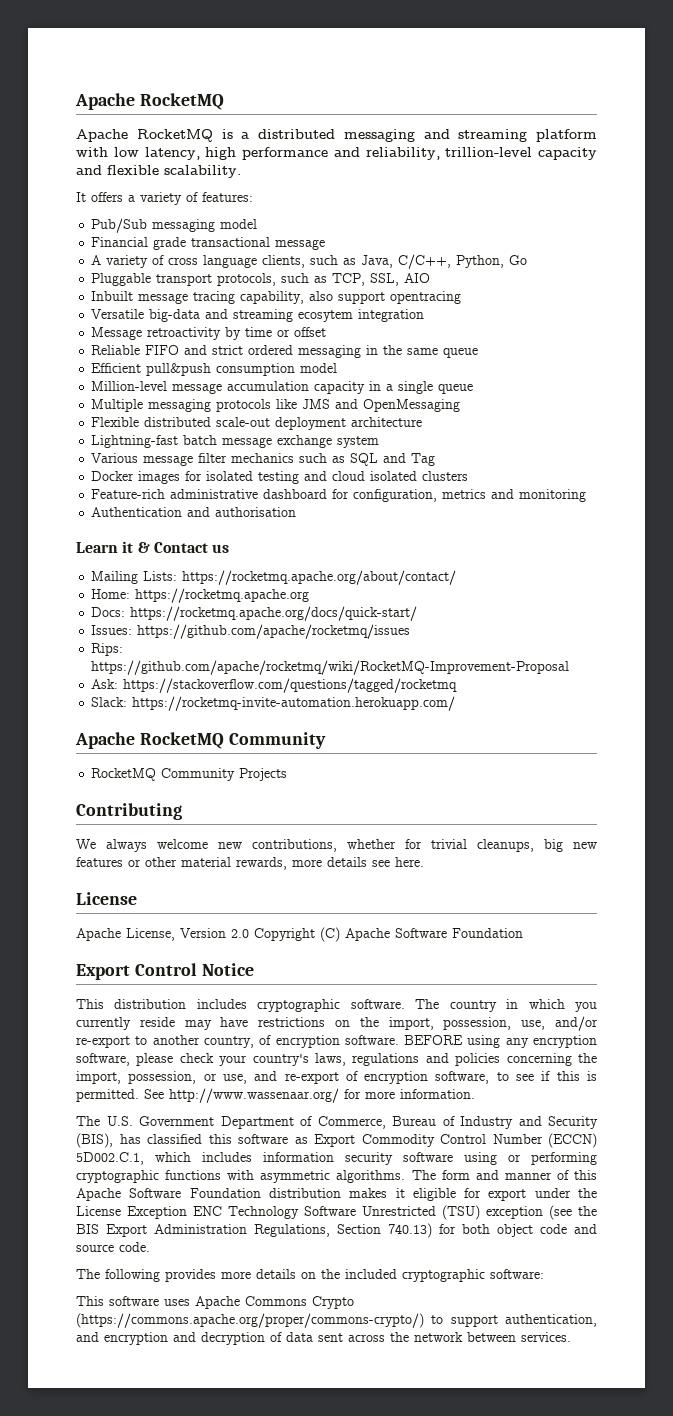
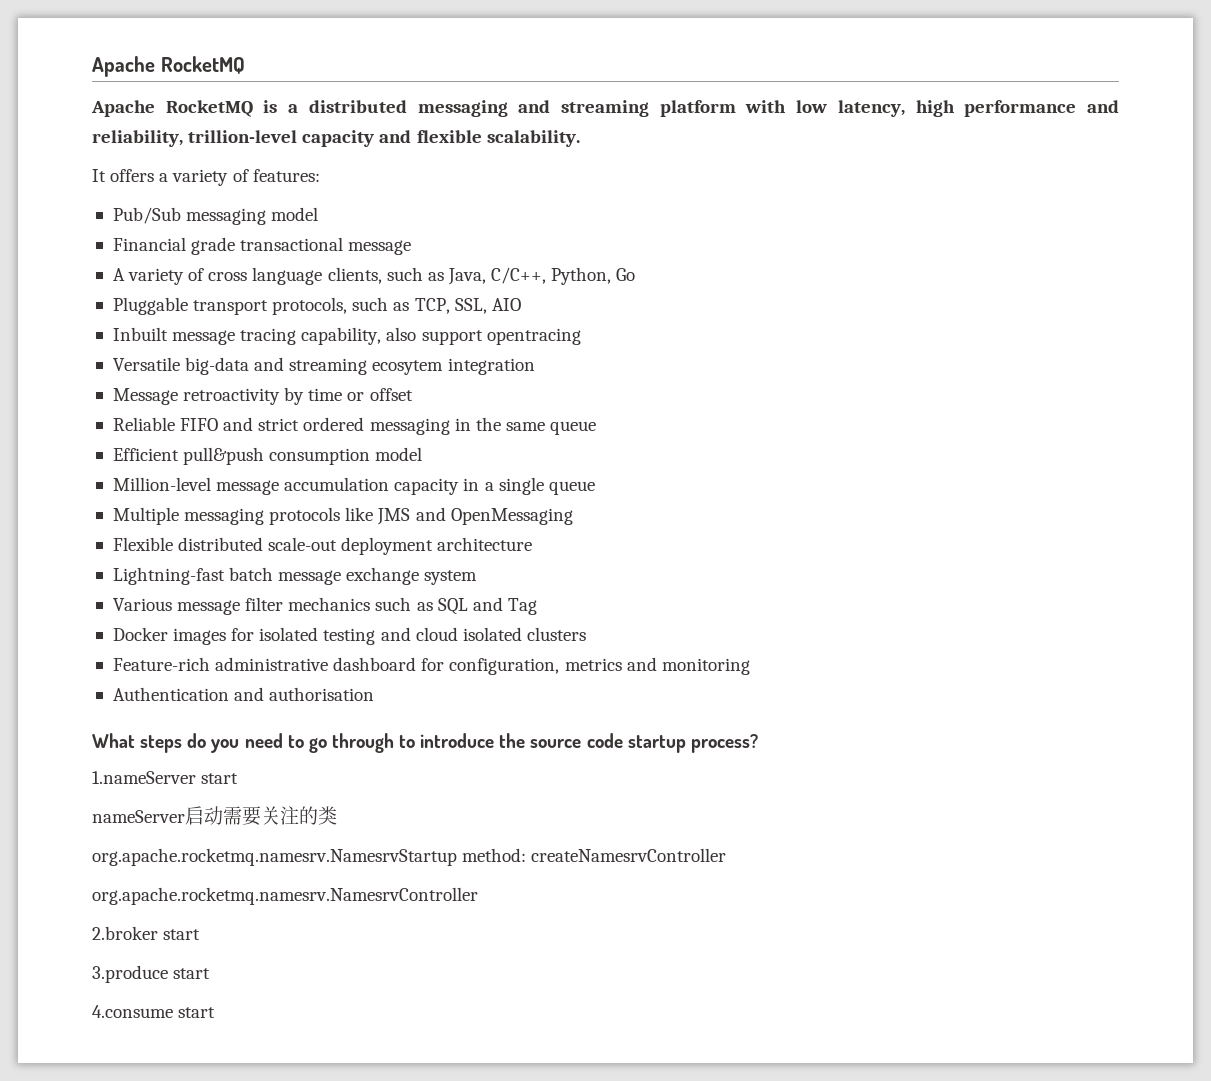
- Learn it & Contact us
- Mailing Lists: https://rocketmq.apache.org/about/contact/
- Home: https://rocketmq.apache.org
- Docs: https://rocketmq.apache.org/docs/quick-start/
- Issues: https://github.com/apache/rocketmq/issues
- Rips: https://github.com/apache/rocketmq/wiki/RocketMQ-Improvement-Proposal
- Ask: https://stackoverflow.com/questions/tagged/rocketmq
- Slack: https://rocketmq-invite-automation.herokuapp.com/
- Apache RocketMQ Community
- RocketMQ Community Projects
- Contributing
- We always welcome new contributions, whether for trivial cleanups, big new features or other material rewards, more details see here.
- License
- Apache License, Version 2.0 Copyright (C) Apache Software Foundation
- Export Control Notice
- This distribution includes cryptographic software. The country in which you currently reside may have restrictions on the import, possession, use, and/or re-export to another country, of encryption software. BEFORE using any encryption software, please check your country's laws, regulations and policies concerning the import, possession, or use, and re-export of encryption software, to see if this is permitted. See http://www.wassenaar.org/ for more information.
- The U.S. Government Department of Commerce, Bureau of Industry and Security (BIS), has classified this software as Export Commodity Control Number (ECCN) 5D002.C.1, which includes information security software using or performing cryptographic functions with asymmetric algorithms. The form and manner of this Apache Software Foundation distribution makes it eligible for export under the License Exception ENC Technology Software Unrestricted (TSU) exception (see the BIS Export Administration Regulations, Section 740.13) for both object code and source code.
- The following provides more details on the included cryptographic software:
- This software uses Apache Commons Crypto (https://commons.apache.org/proper/commons-crypto/) to support authentication, and encryption and decryption of data sent across the network between services.
+ What steps do you need to go through to introduce the source code startup process?
+ 1.nameServer start
+ nameServer启动需要关注的类
+ org.apache.rocketmq.namesrv.NamesrvStartup method: createNamesrvController
+ org.apache.rocketmq.namesrv.NamesrvController
+ 2.broker start
+ 3.produce start
+ 4.consume start

